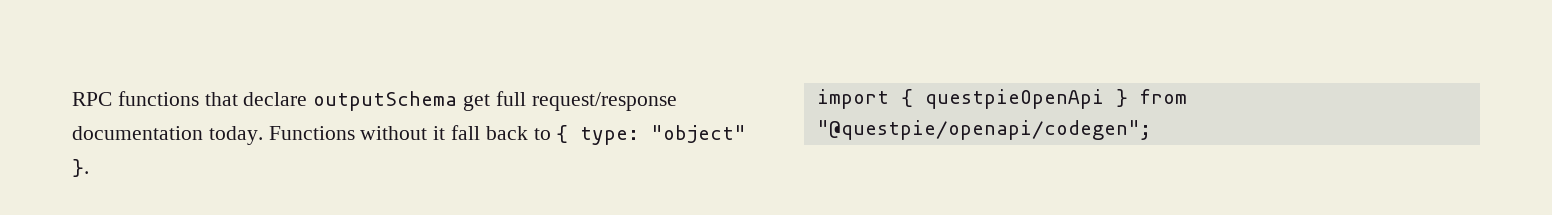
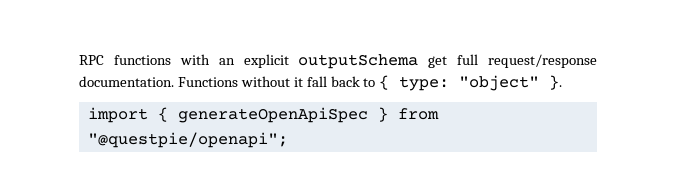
- RPC functions that declare outputSchema get full request/response documentation today.
+ RPC functions with an explicit outputSchema get full request/response documentation.
- import { questpieOpenApi } from "@questpie/openapi/codegen";
+ import { generateOpenApiSpec } from "@questpie/openapi";

